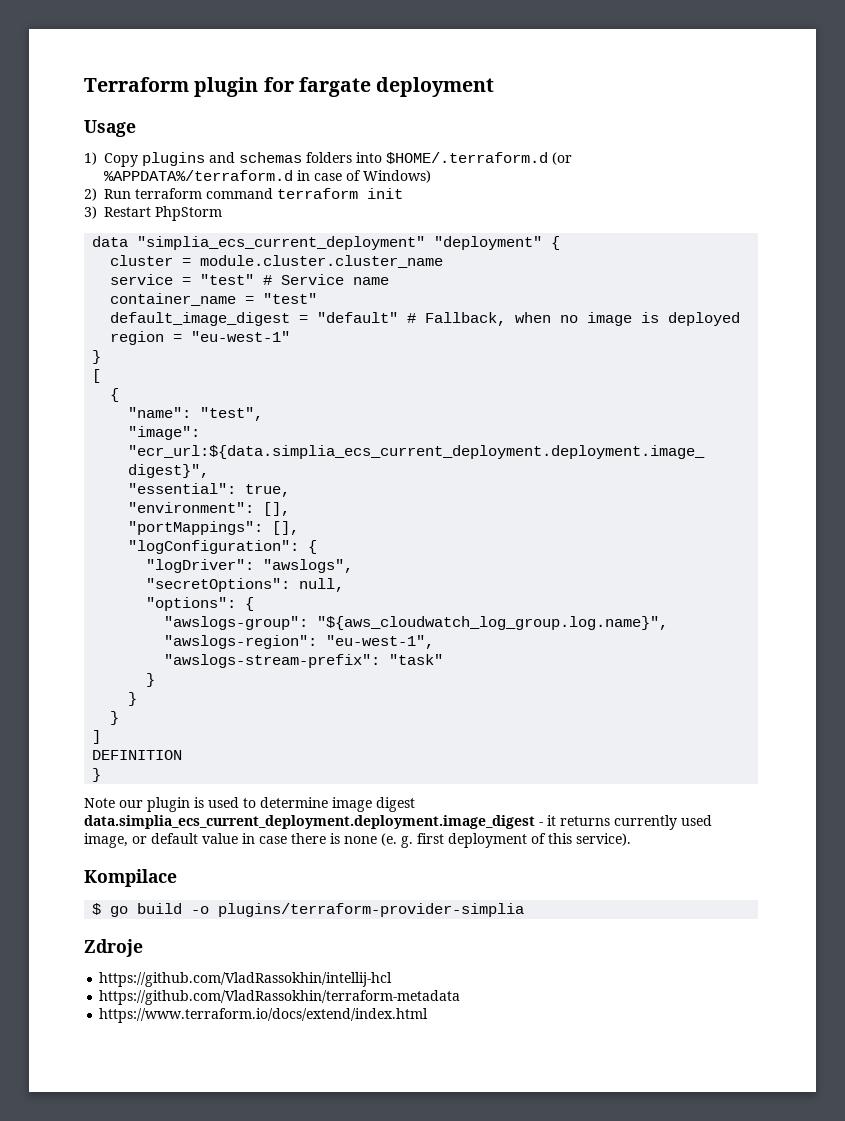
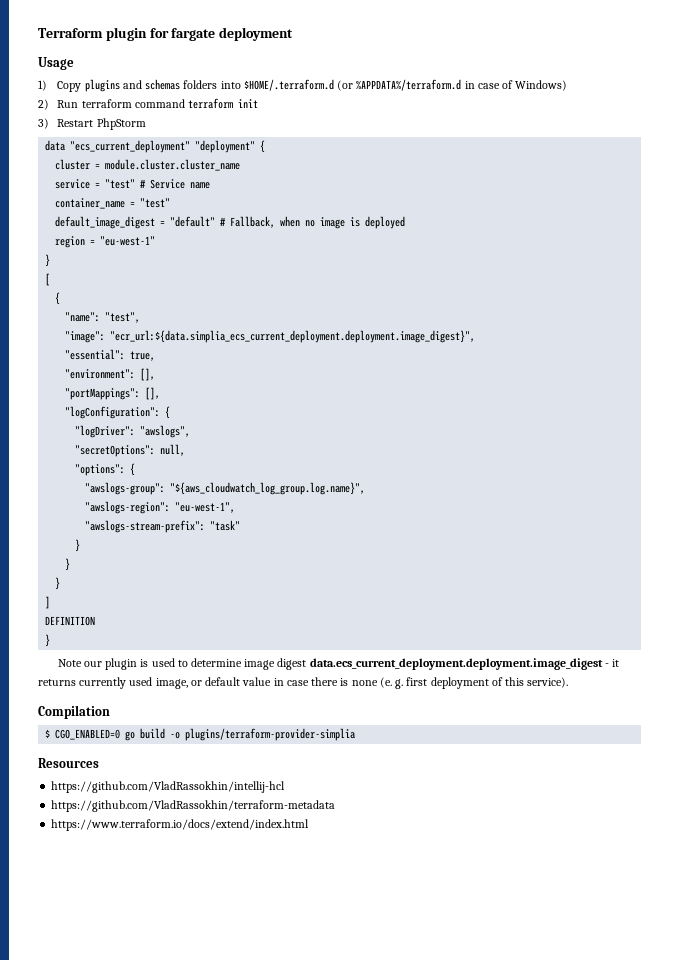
- data "simplia_ecs_current_deployment" "deployment" {
+ data "ecs_current_deployment" "deployment" {
- Note our plugin is used to determine image digest data.simplia_ecs_current_deployment.deployment.image_digest - it returns currently used image, or default value in case there is none (e. g. first deployment of this service).
+ Note our plugin is used to determine image digest data.ecs_current_deployment.deployment.image_digest - it returns currently used image, or default value in case there is none (e. g. first deployment of this service).
- Kompilace
+ Compilation
- $ go build -o plugins/terraform-provider-simplia
+ $ CGO_ENABLED=0 go build -o plugins/terraform-provider-simplia
- Zdroje
+ Resources

